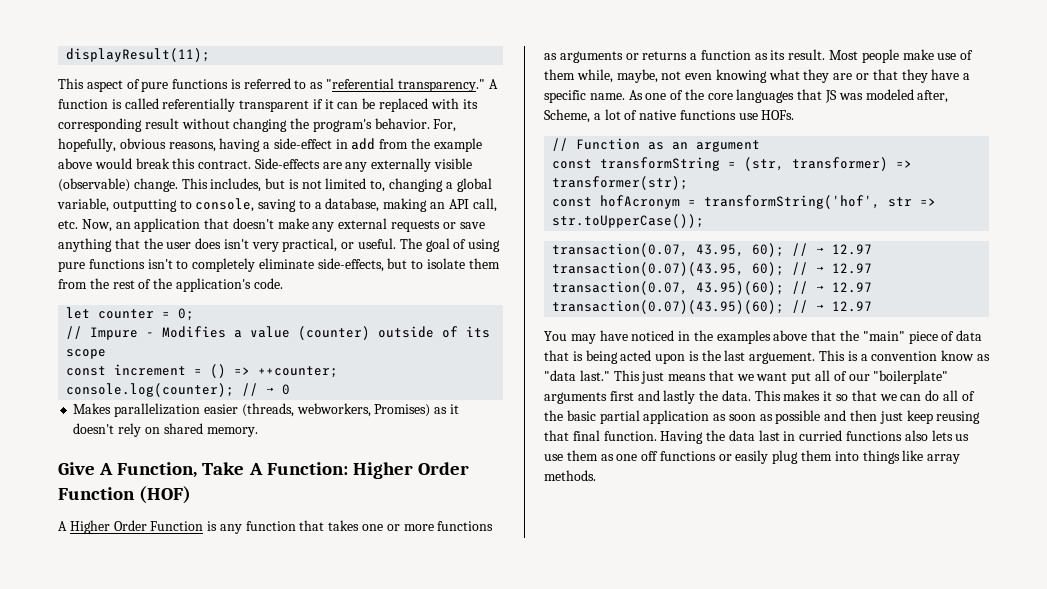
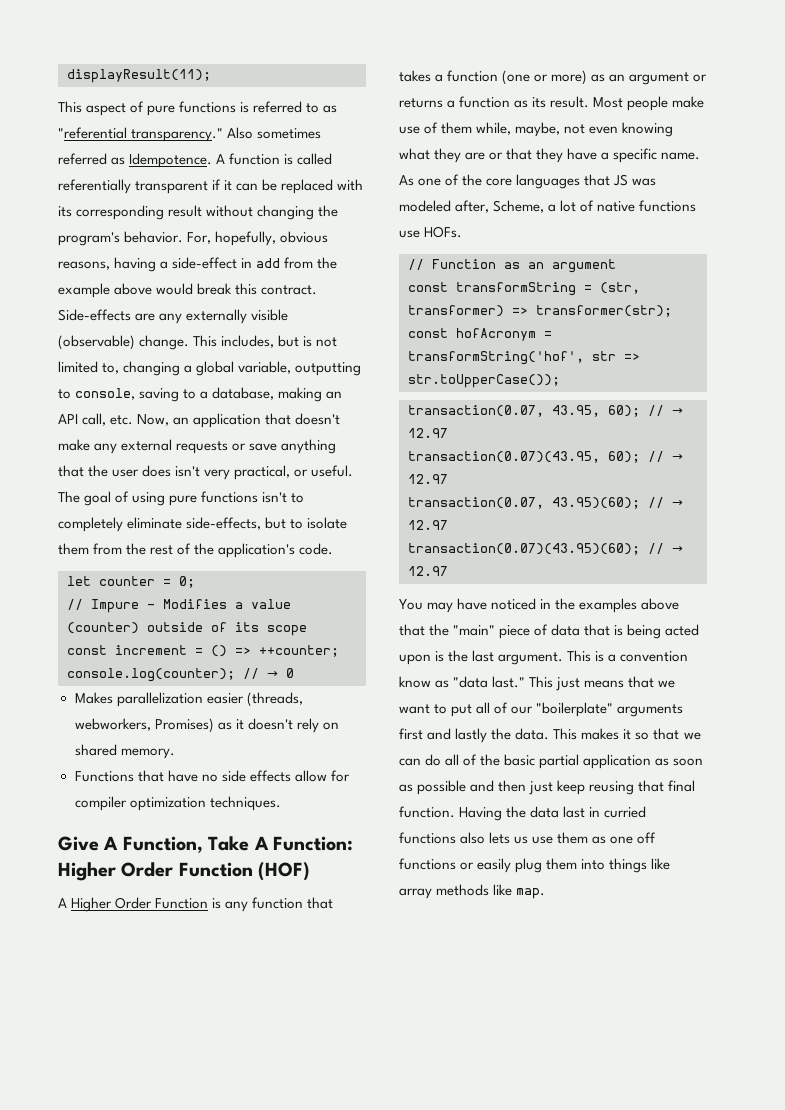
+ Also sometimes referred as Idempotence.
+ Functions that have no side effects allow for compiler optimization techniques.
- A Higher Order Function is any function that takes one or more functions as arguments or returns a function as its result.
+ A Higher Order Function is any function that takes a function (one or more) as an argument or returns a function as its result.
- You may have noticed in the examples above that the "main" piece of data that is being acted upon is the last arguement.
+ You may have noticed in the examples above that the "main" piece of data that is being acted upon is the last argument.
- This just means that we want put all of our "boilerplate" arguments first and lastly the data.
+ This just means that we want to put all of our "boilerplate" arguments first and lastly the data.
- Having the data last in curried functions also lets us use them as one off functions or easily plug them into things like array methods.
+ Having the data last in curried functions also lets us use them as one off functions or easily plug them into things like array methods like map.

